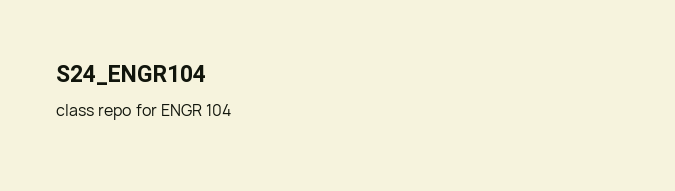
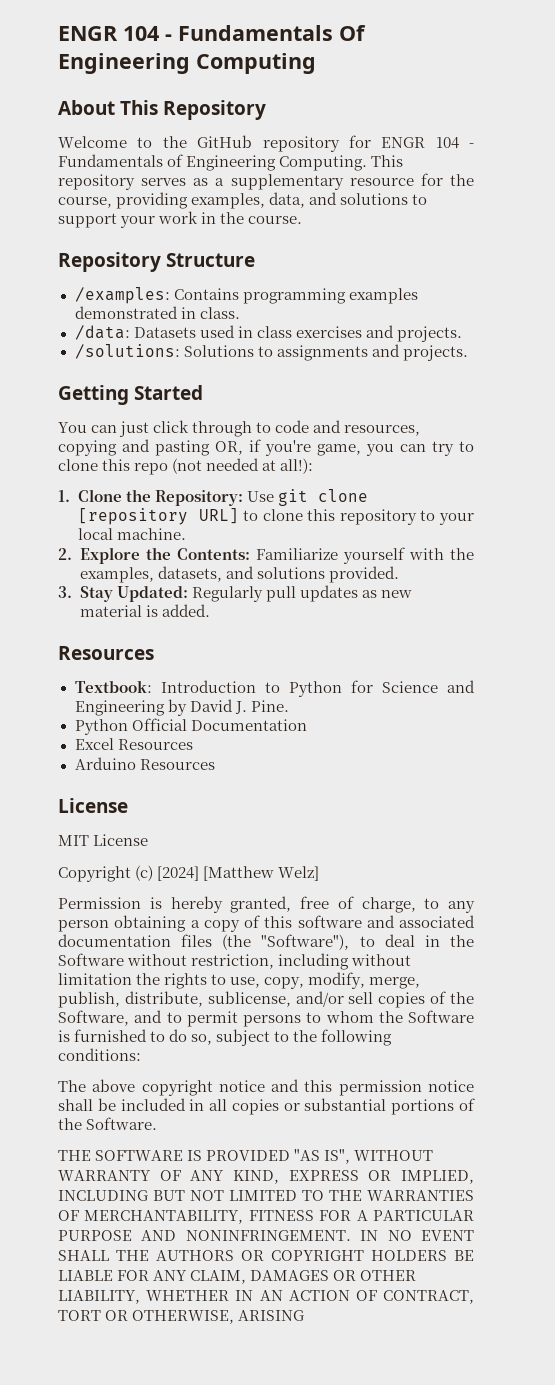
- S24_ENGR104
- class repo for ENGR 104
+ ENGR 104 - Fundamentals Of Engineering Computing
+ About This Repository
+ Welcome to the GitHub repository for ENGR 104 - Fundamentals of Engineering Computing. This repository serves as a supplementary resource for the course, providing examples, data, and solutions to support your work in the course.
+ Repository Structure
+ /examples: Contains programming examples demonstrated in class.
+ /data: Datasets used in class exercises and projects.
+ /solutions: Solutions to assignments and projects.
+ Getting Started
+ You can just click through to code and resources, copying and pasting OR, if you're game, you can try to clone this repo (not needed at all!):
+ 1. Clone the Repository: Use git clone [repository URL] to clone this repository to your local machine.
+ 2. Explore the Contents: Familiarize yourself with the examples, datasets, and solutions provided.
+ 3. Stay Updated: Regularly pull updates as new material is added.
+ Resources
+ Textbook: Introduction to Python for Science and Engineering by David J. Pine.
+ Python Official Documentation
+ Excel Resources
+ Arduino Resources
+ License
+ MIT License
+ Copyright (c) [2024] [Matthew Welz]
+ Permission is hereby granted, free of charge, to any person obtaining a copy of this software and associated documentation files (the "Software"), to deal in the Software without restriction, including without limitation the rights to use, copy, modify, merge, publish, distribute, sublicense, and/or sell copies of the Software, and to permit persons to whom the Software is furnished to do so, subject to the following conditions:
+ The above copyright notice and this permission notice shall be included in all copies or substantial portions of the Software.
+ THE SOFTWARE IS PROVIDED "AS IS", WITHOUT WARRANTY OF ANY KIND, EXPRESS OR IMPLIED, INCLUDING BUT NOT LIMITED TO THE WARRANTIES OF MERCHANTABILITY, FITNESS FOR A PARTICULAR PURPOSE AND NONINFRINGEMENT. IN NO EVENT SHALL THE AUTHORS OR COPYRIGHT HOLDERS BE LIABLE FOR ANY CLAIM, DAMAGES OR OTHER LIABILITY, WHETHER IN AN ACTION OF CONTRACT, TORT OR OTHERWISE, ARISING

